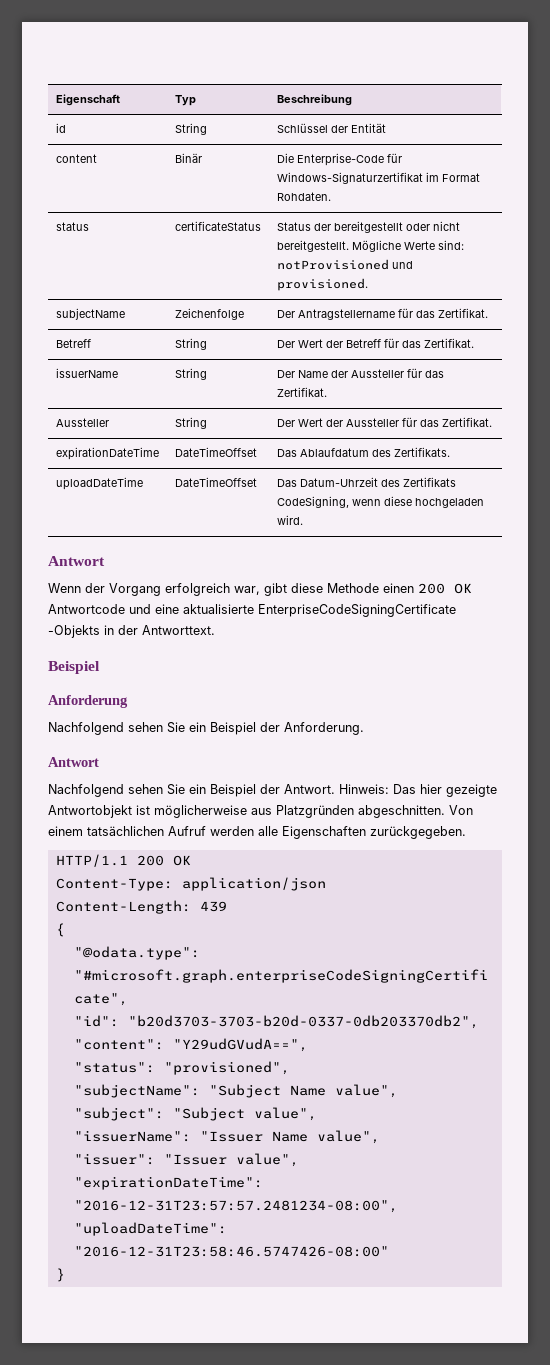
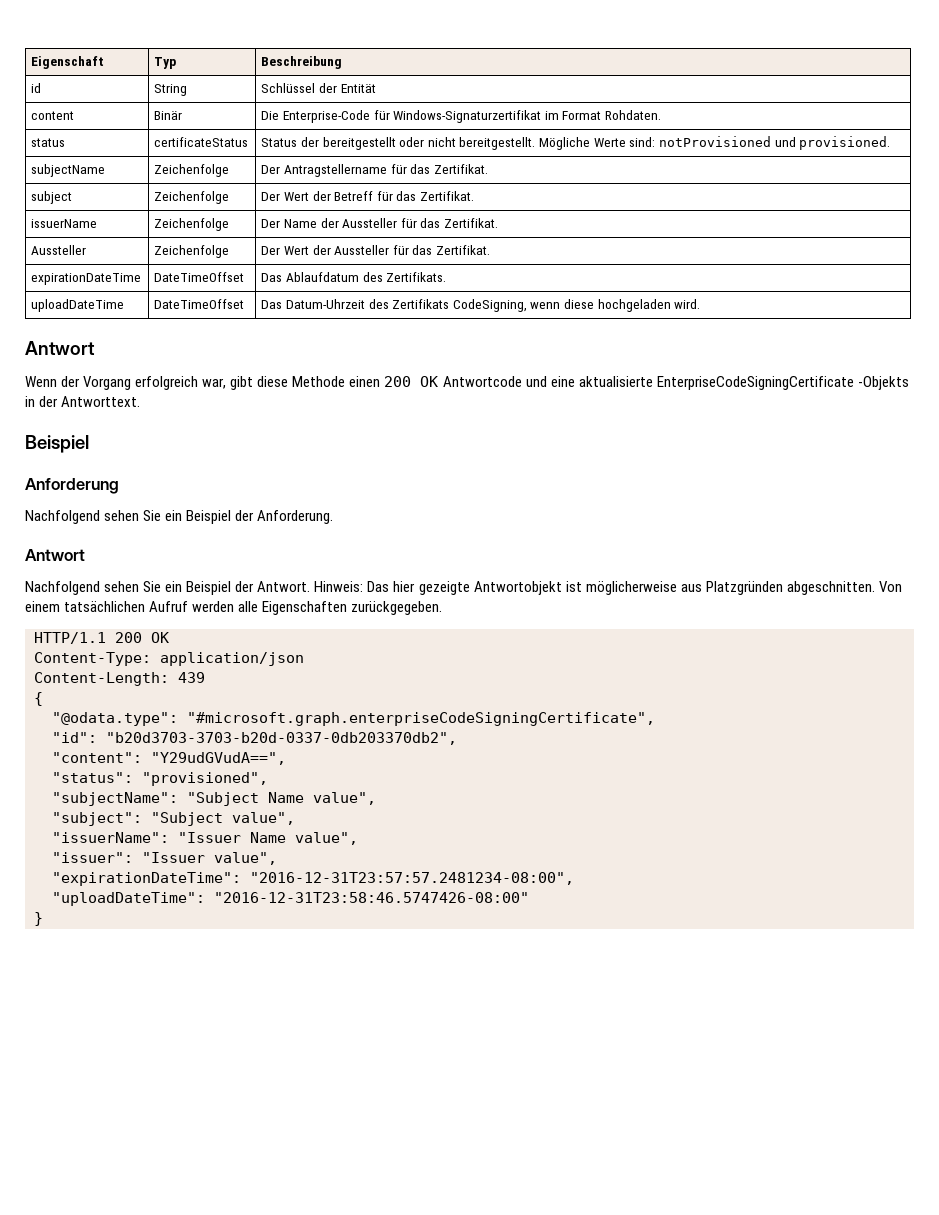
- Betreff | String | Der Wert der Betreff für das Zertifikat.
+ subject | Zeichenfolge | Der Wert der Betreff für das Zertifikat.
- issuerName | String | Der Name der Aussteller für das Zertifikat.
+ issuerName | Zeichenfolge | Der Name der Aussteller für das Zertifikat.
- Aussteller | String | Der Wert der Aussteller für das Zertifikat.
+ Aussteller | Zeichenfolge | Der Wert der Aussteller für das Zertifikat.

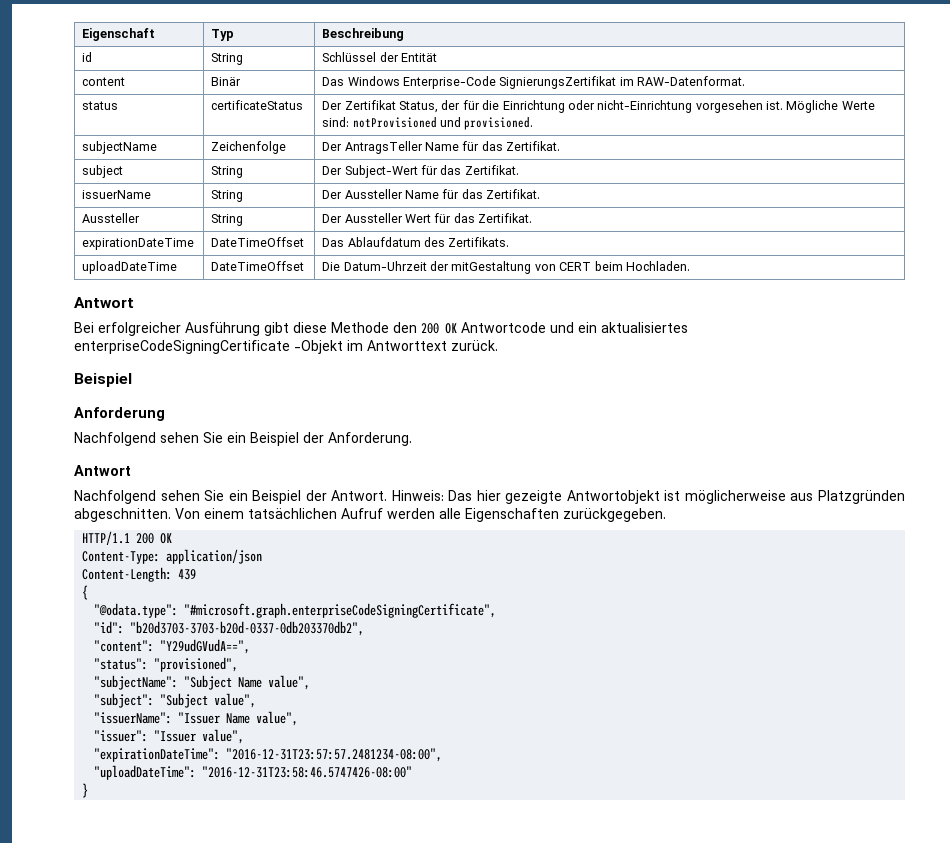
- content | Binär | Die Enterprise-Code für Windows-Signaturzertifikat im Format Rohdaten.
- status | certificateStatus | Status der bereitgestellt oder nicht bereitgestellt. Mögliche Werte sind: notProvisioned und provisioned.
+ content | Binär | Das Windows Enterprise-Code SignierungsZertifikat im RAW-Datenformat.
+ status | certificateStatus | Der Zertifikat Status, der für die Einrichtung oder nicht-Einrichtung vorgesehen ist. Mögliche Werte sind: notProvisioned und provisioned.
- subjectName | Zeichenfolge | Der Antragstellername für das Zertifikat.
+ subjectName | Zeichenfolge | Der AntragsTeller Name für das Zertifikat.
- subject | Zeichenfolge | Der Wert der Betreff für das Zertifikat.
+ subject | String | Der Subject-Wert für das Zertifikat.
- issuerName | Zeichenfolge | Der Name der Aussteller für das Zertifikat.
+ issuerName | String | Der Aussteller Name für das Zertifikat.
- Aussteller | Zeichenfolge | Der Wert der Aussteller für das Zertifikat.
+ Aussteller | String | Der Aussteller Wert für das Zertifikat.
- uploadDateTime | DateTimeOffset | Das Datum-Uhrzeit des Zertifikats CodeSigning, wenn diese hochgeladen wird.
+ uploadDateTime | DateTimeOffset | Die Datum-Uhrzeit der mitGestaltung von CERT beim Hochladen.
  Antwort
- Wenn der Vorgang erfolgreich war, gibt diese Methode einen 200 OK Antwortcode und eine aktualisierte EnterpriseCodeSigningCertificate -Objekts in der Antworttext.
+ Bei erfolgreicher Ausführung gibt diese Methode den 200 OK Antwortcode und ein aktualisiertes enterpriseCodeSigningCertificate -Objekt im Antworttext zurück.

